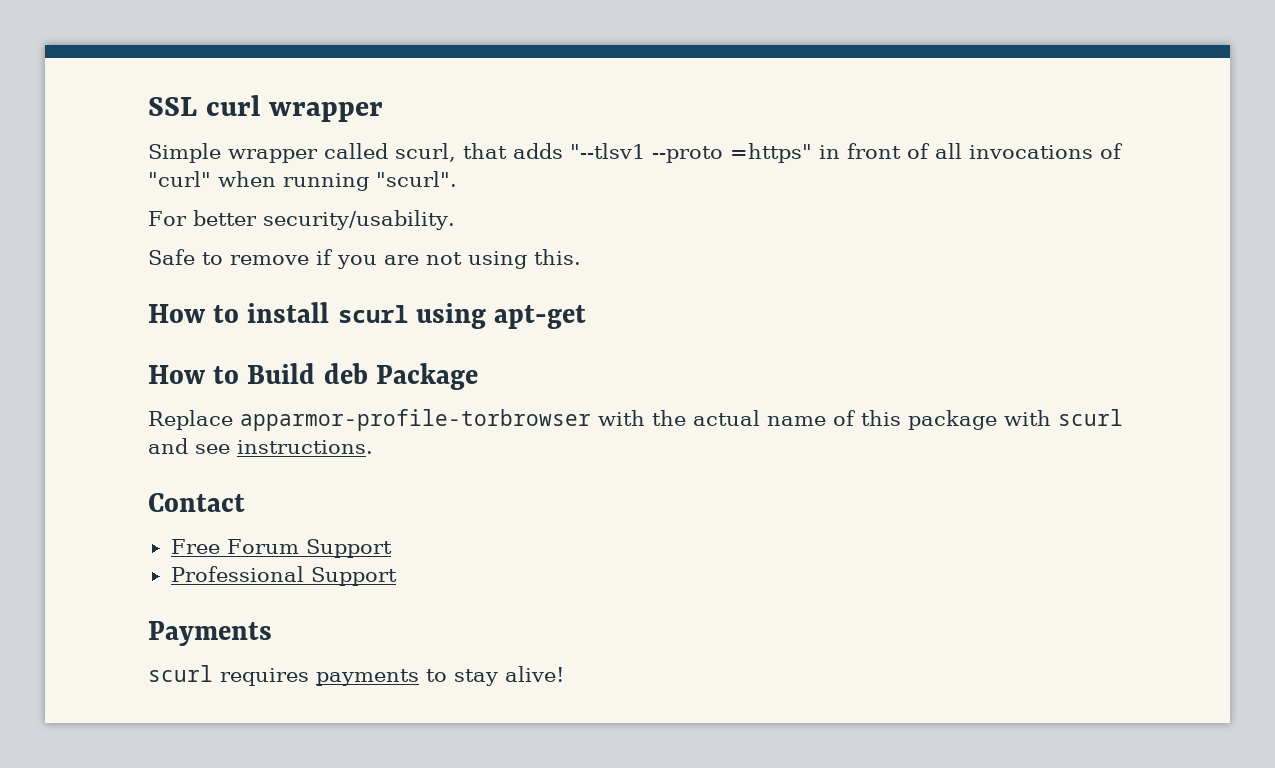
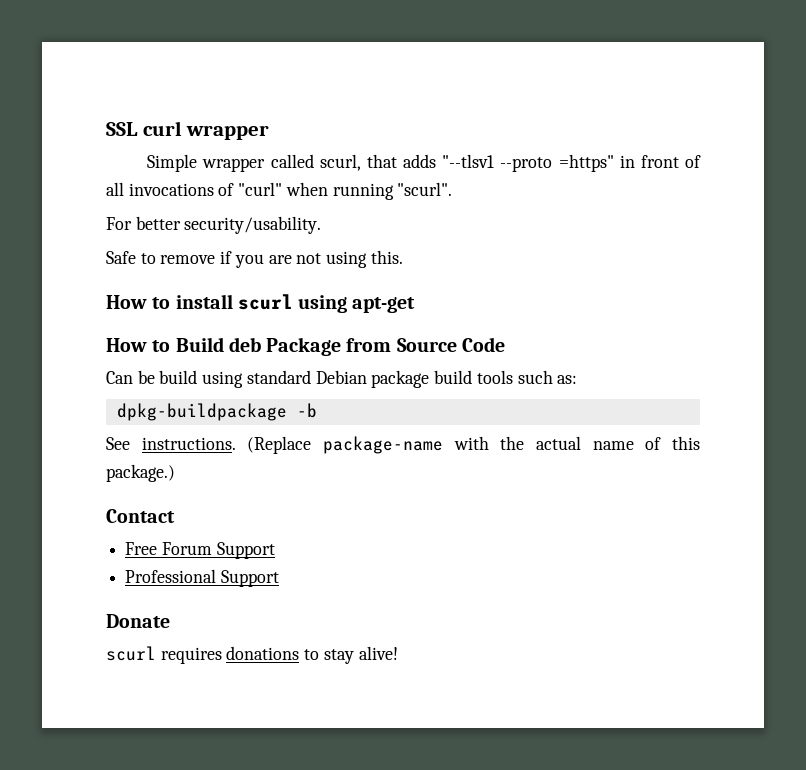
- How to Build deb Package
- Replace apparmor-profile-torbrowser with the actual name of this package with scurl and see instructions.
+ How to Build deb Package from Source Code
+ Can be build using standard Debian package build tools such as:
+ dpkg-buildpackage -b
+ See instructions. (Replace package-name with the actual name of this package.)
- Payments
+ Donate
- scurl requires payments to stay alive!
+ scurl requires donations to stay alive!

